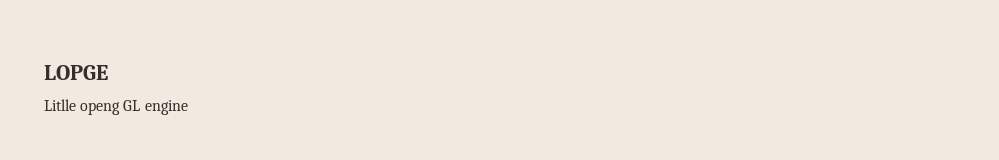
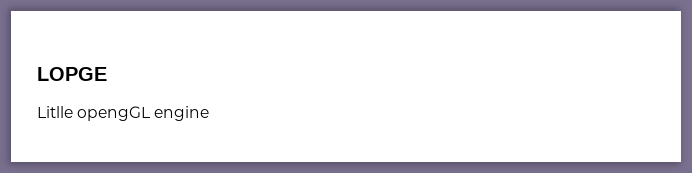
- Litlle openg GL engine
+ Litlle opengGL engine

